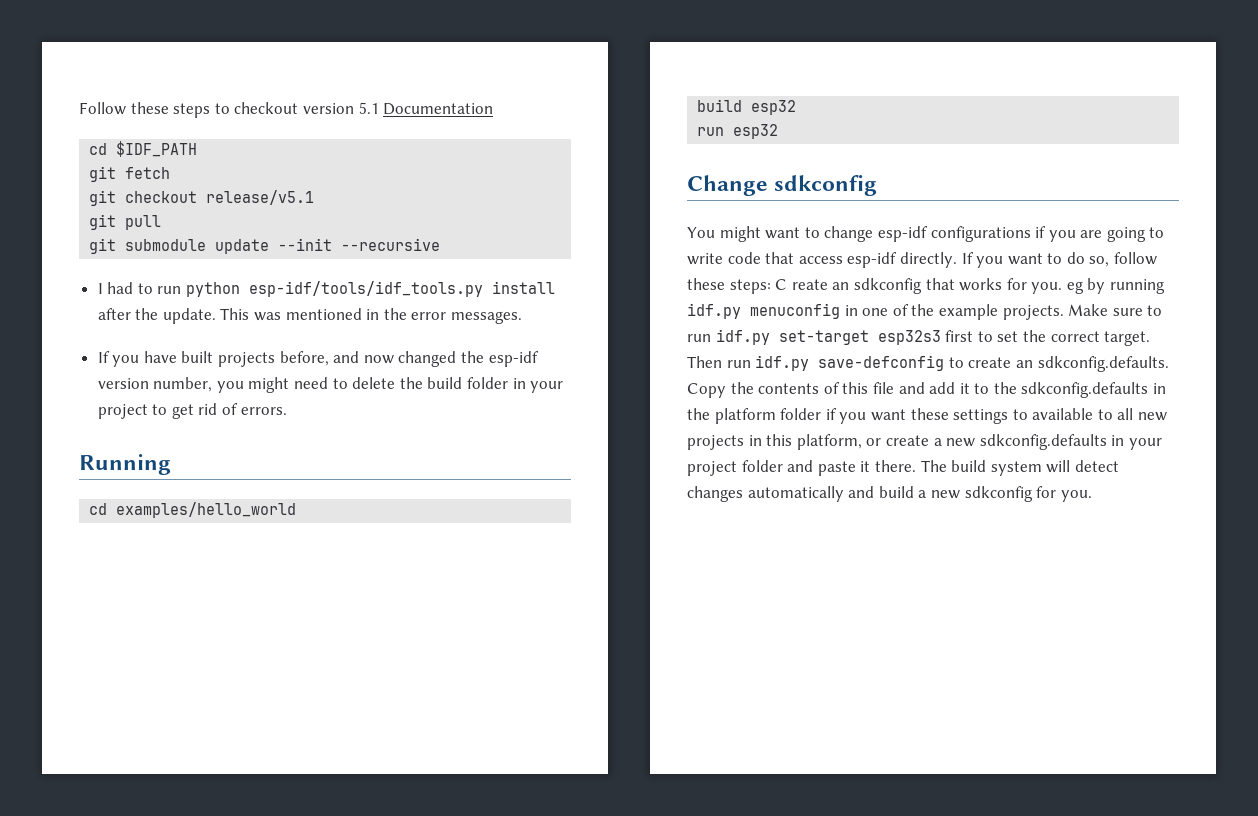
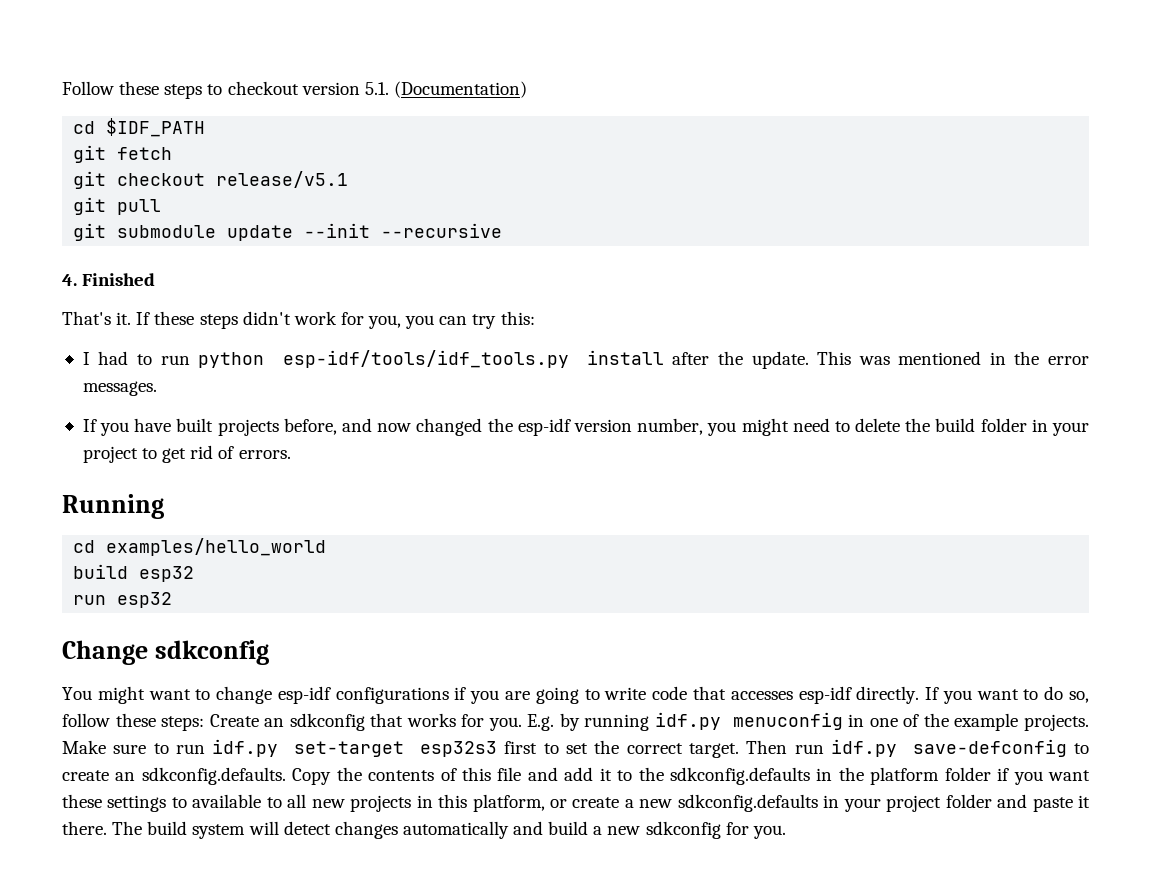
- Follow these steps to checkout version 5.1 Documentation
+ Follow these steps to checkout version 5.1. (Documentation)
+ 4. Finished
+ That's it. If these steps didn't work for you, you can try this:
- You might want to change esp-idf configurations if you are going to write code that access esp-idf directly.
+ You might want to change esp-idf configurations if you are going to write code that accesses esp-idf directly.
- If you want to do so, follow these steps: C reate an sdkconfig that works for you. eg by running idf.py menuconfig in one of the example projects.
+ If you want to do so, follow these steps: Create an sdkconfig that works for you. E.g. by running idf.py menuconfig in one of the example projects.

